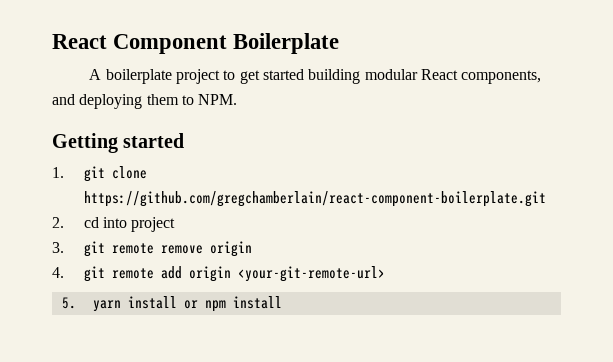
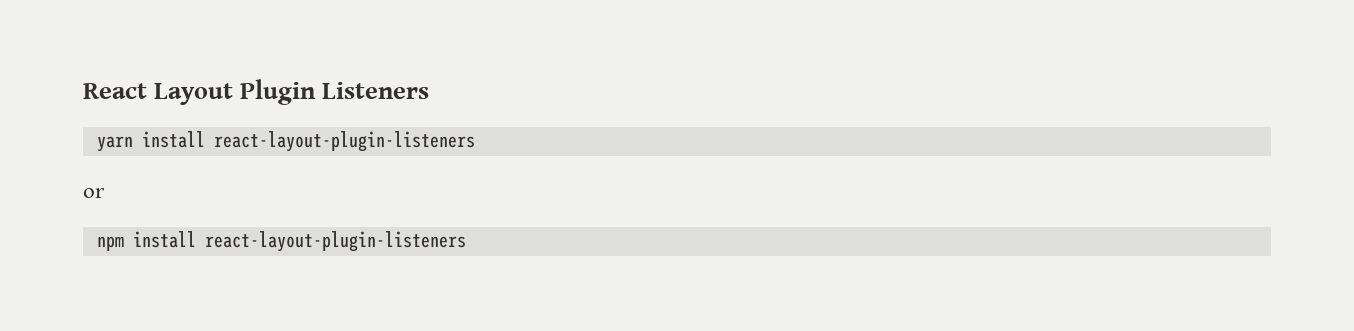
- React Component Boilerplate
- A boilerplate project to get started building modular React components, and deploying them to NPM.
- Getting started
- 1. git clone https://github.com/gregchamberlain/react-component-boilerplate.git
- 2. cd into project
- 3. git remote remove origin
- 4. git remote add origin <your-git-remote-url>
- 5. yarn install or npm install
+ React Layout Plugin Listeners
+ yarn install react-layout-plugin-listeners
+ or
+ npm install react-layout-plugin-listeners

